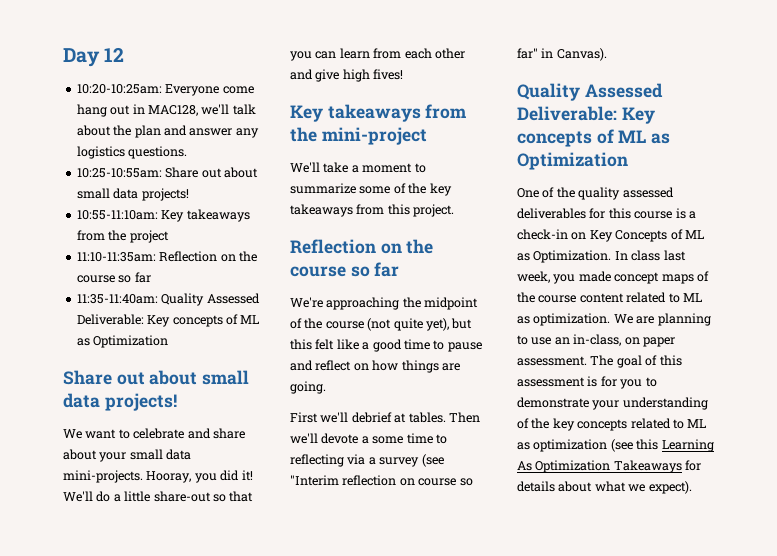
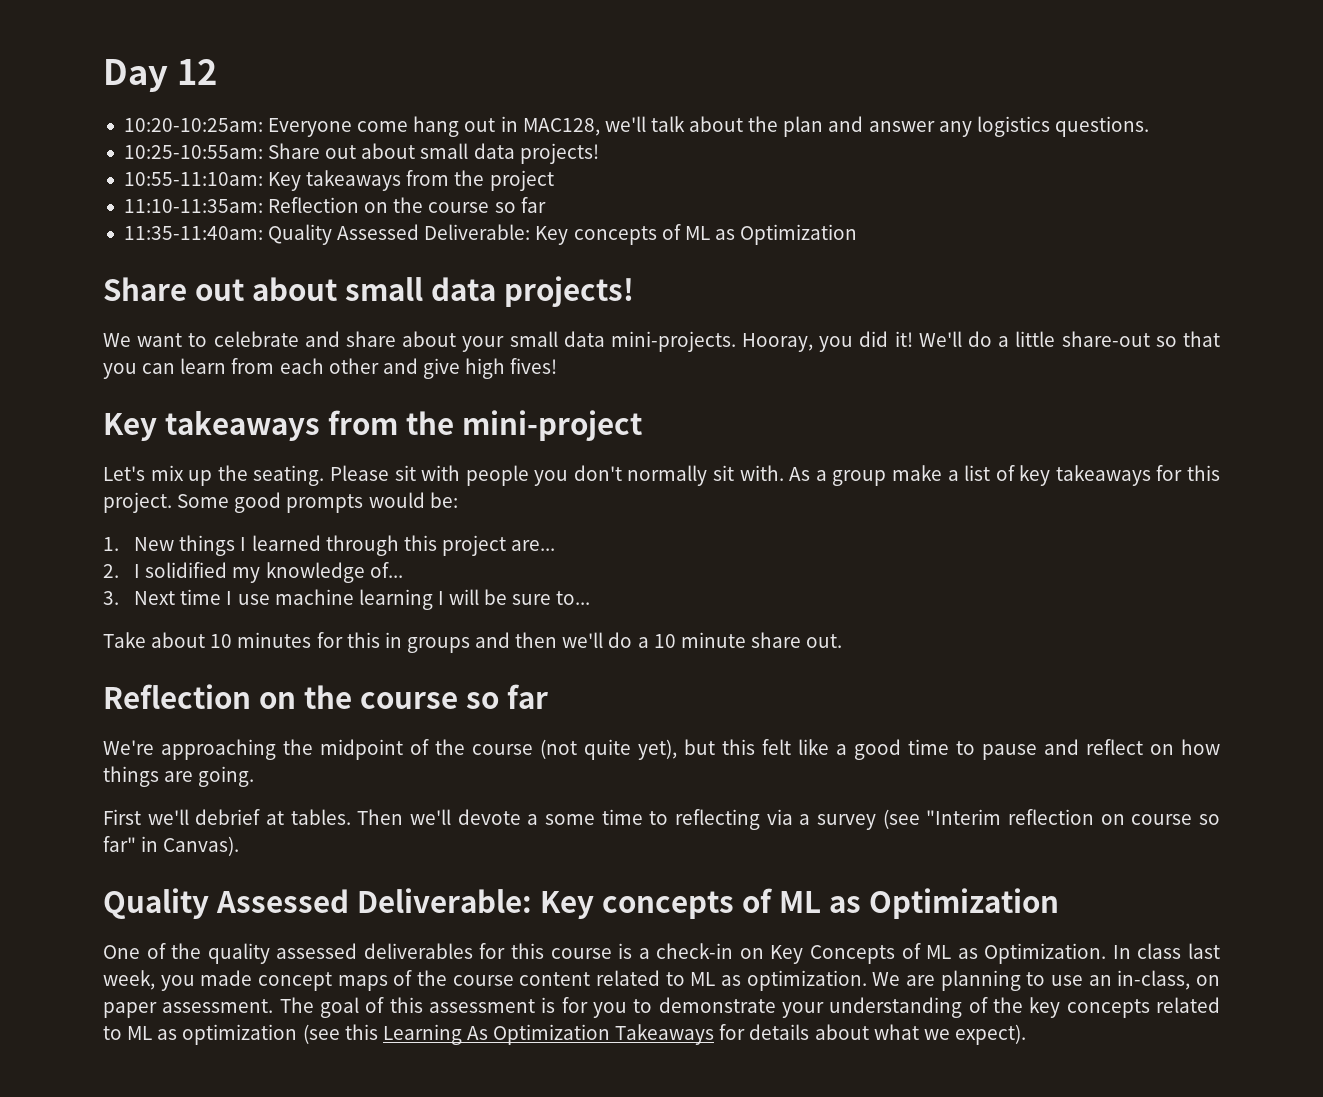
- We'll take a moment to summarize some of the key takeaways from this project.
+ Let's mix up the seating. Please sit with people you don't normally sit with. As a group make a list of key takeaways for this project. Some good prompts would be:
+ 1. New things I learned through this project are...
+ 2. I solidified my knowledge of...
+ 3. Next time I use machine learning I will be sure to...
+ Take about 10 minutes for this in groups and then we'll do a 10 minute share out.

